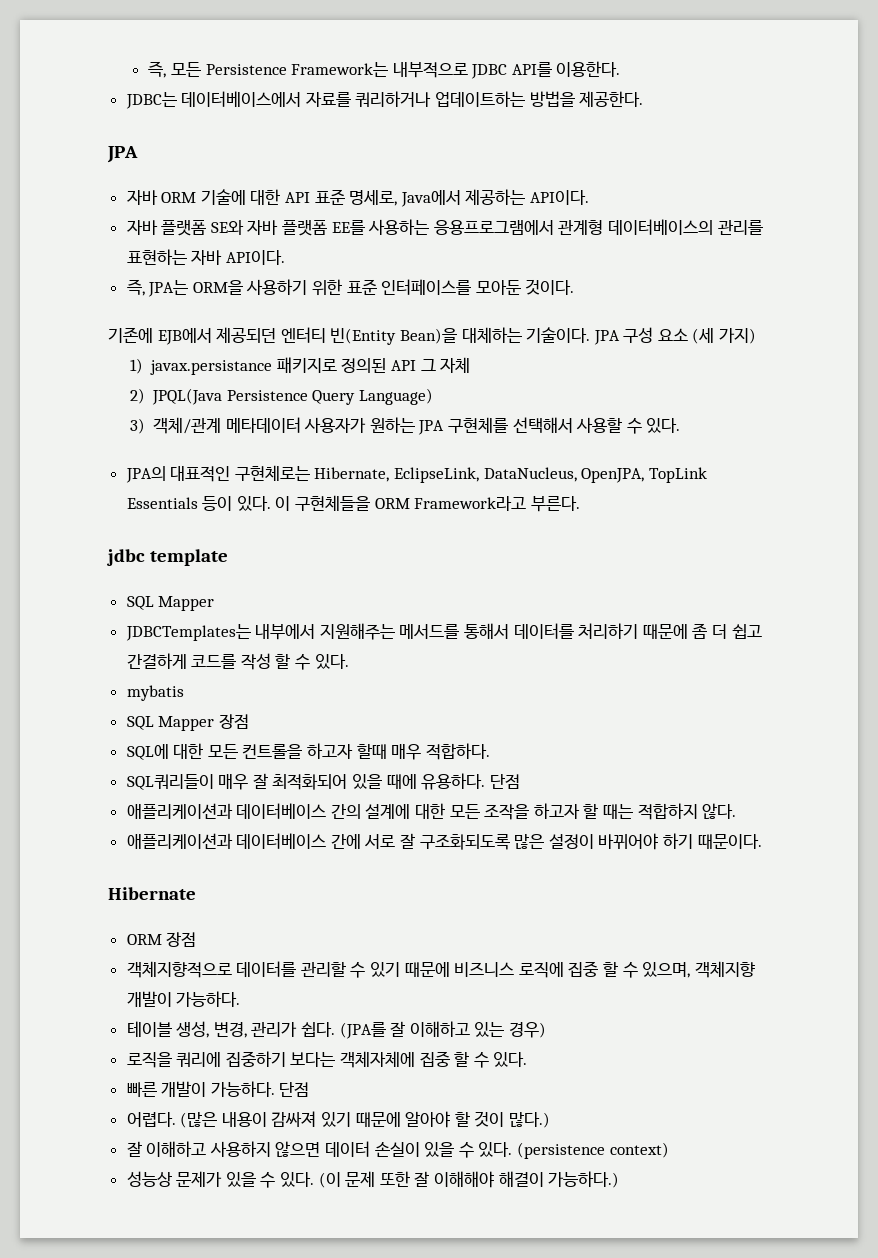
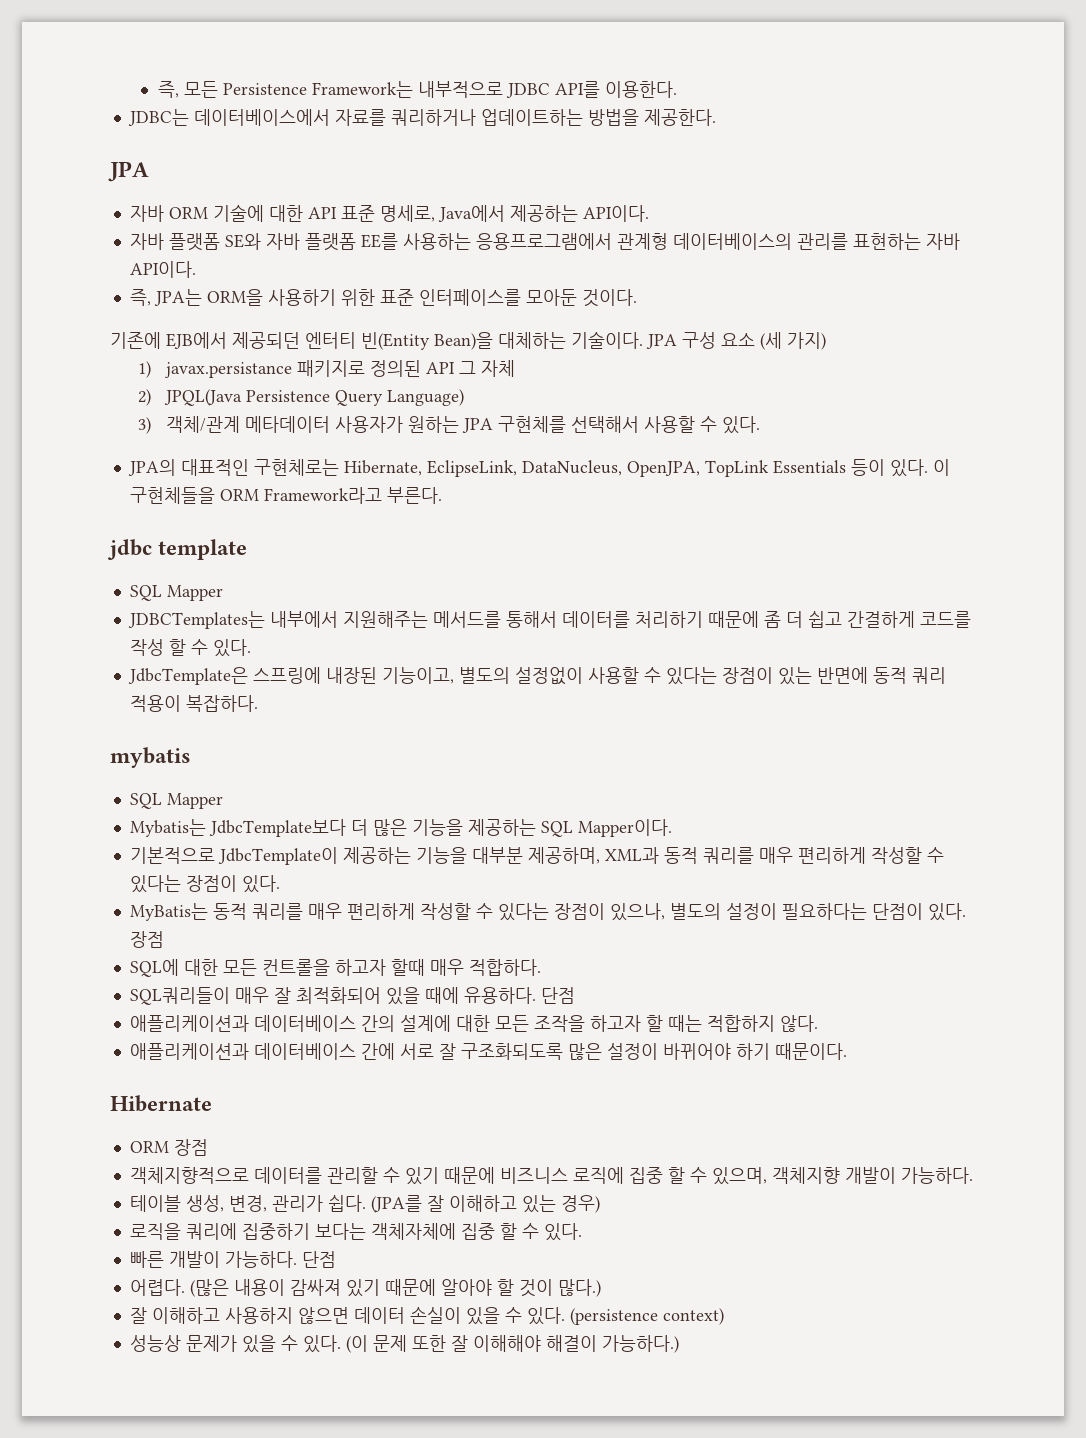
+ JdbcTemplate은 스프링에 내장된 기능이고, 별도의 설정없이 사용할 수 있다는 장점이 있는 반면에 동적 쿼리 적용이 복잡하다.
  mybatis
- SQL Mapper 장점
+ SQL Mapper
+ Mybatis는 JdbcTemplate보다 더 많은 기능을 제공하는 SQL Mapper이다.
+ 기본적으로 JdbcTemplate이 제공하는 기능을 대부분 제공하며, XML과 동적 쿼리를 매우 편리하게 작성할 수 있다는 장점이 있다.
+ MyBatis는 동적 쿼리를 매우 편리하게 작성할 수 있다는 장점이 있으나, 별도의 설정이 필요하다는 단점이 있다. 장점

